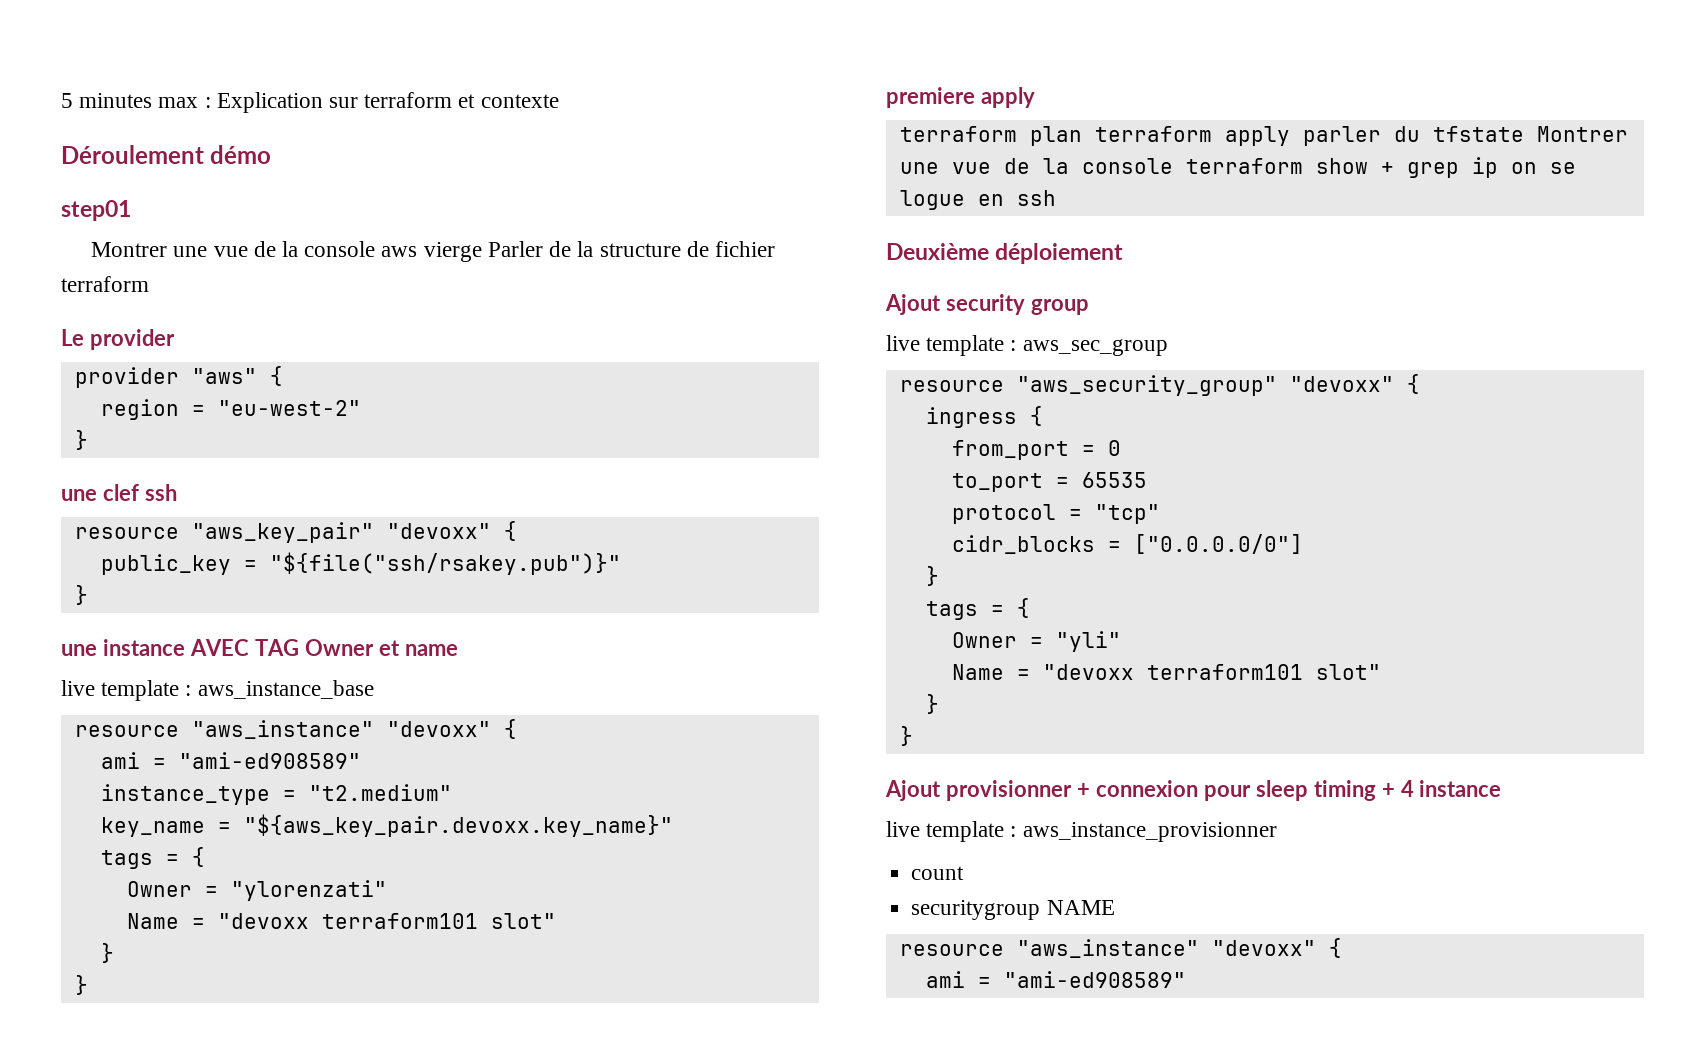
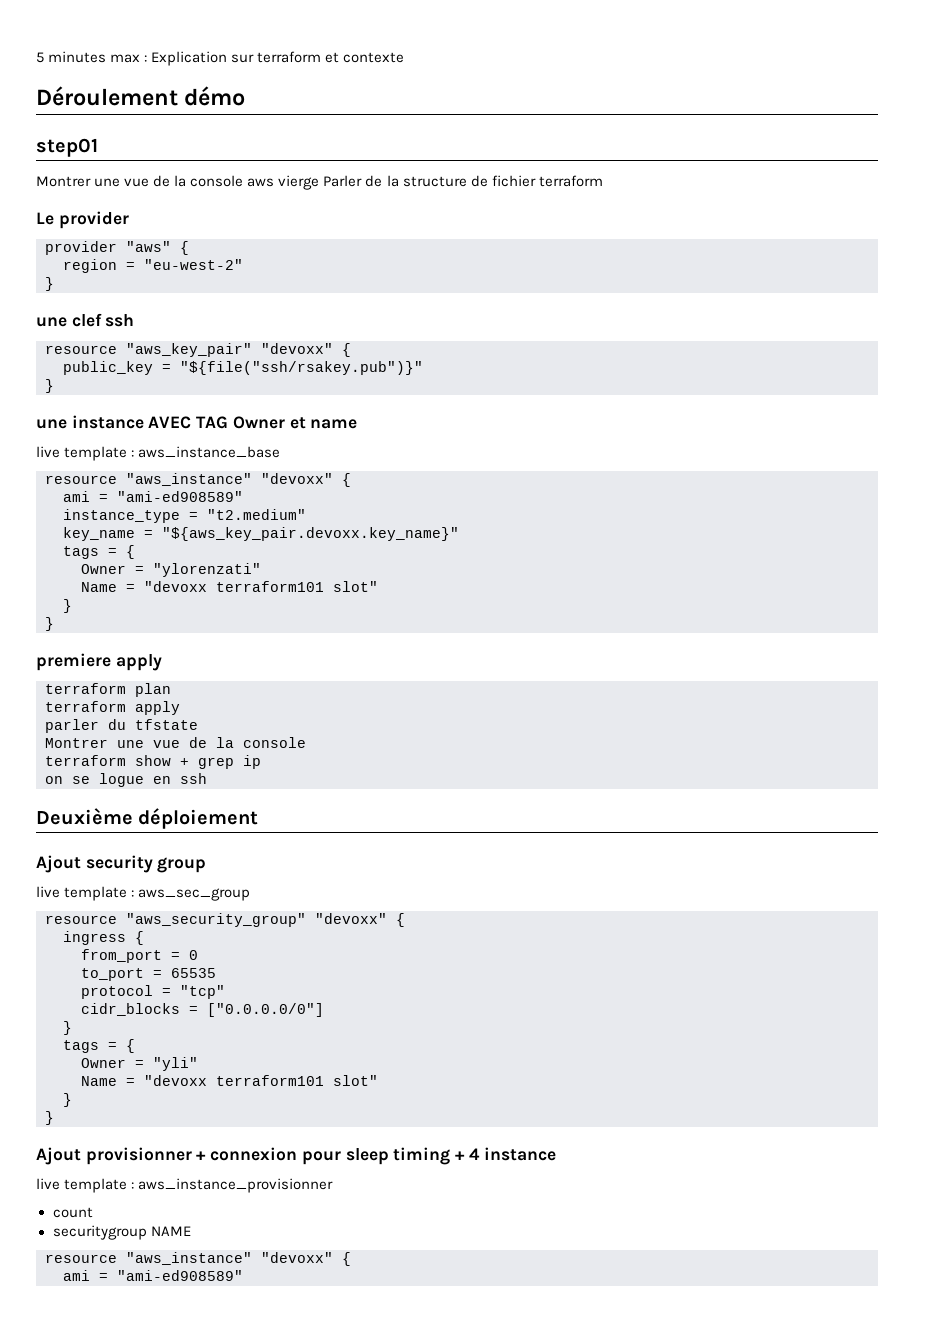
- terraform plan terraform apply parler du tfstate Montrer une vue de la console terraform show + grep ip on se logue en ssh
+ terraform plan
+ terraform apply
+ parler du tfstate
+ Montrer une vue de la console
+ terraform show + grep ip
+ on se logue en ssh

